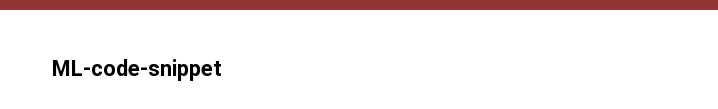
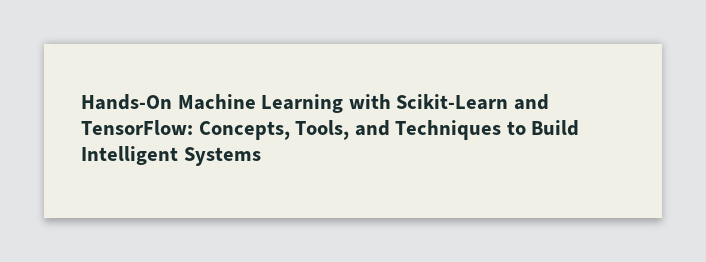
- ML-code-snippet
+ Hands-On Machine Learning with Scikit-Learn and TensorFlow: Concepts, Tools, and Techniques to Build Intelligent Systems

